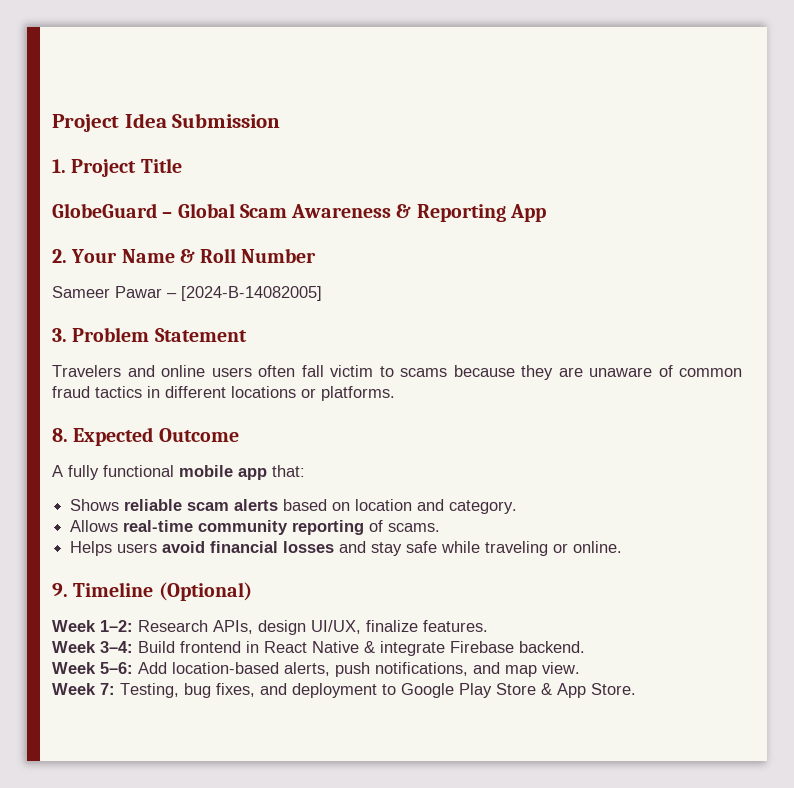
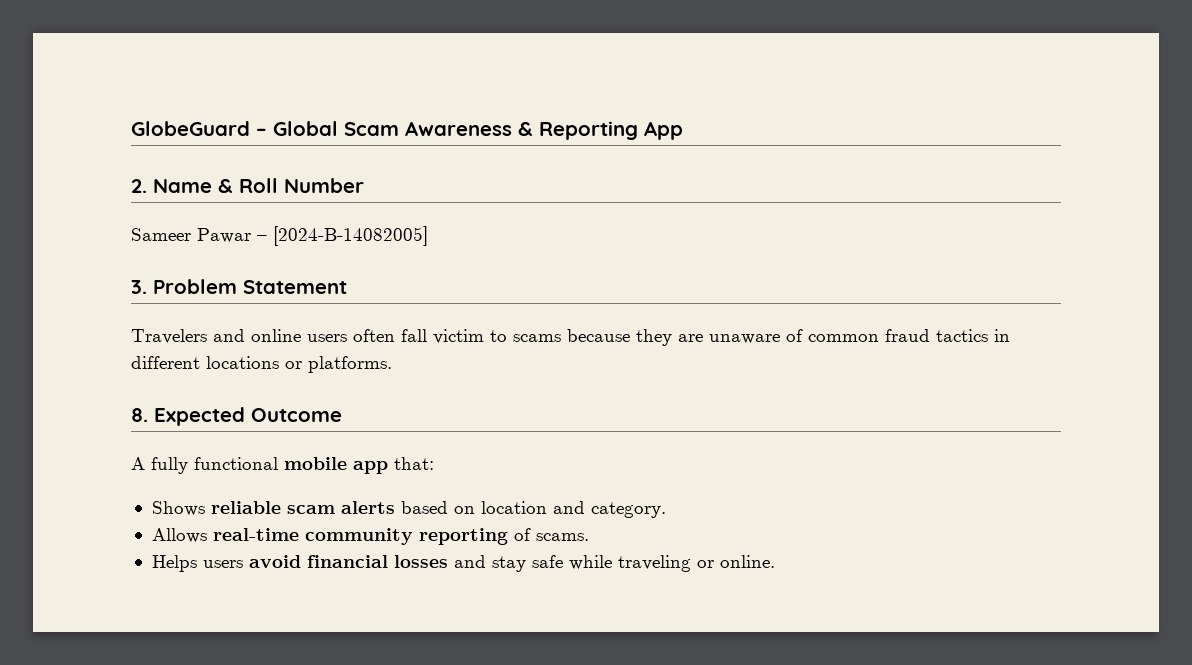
- Project Idea Submission
- 1. Project Title
- 2. Your Name & Roll Number
+ 2. Name & Roll Number
- 9. Timeline (Optional)
- Week 1–2: Research APIs, design UI/UX, finalize features.
- Week 3–4: Build frontend in React Native & integrate Firebase backend.
- Week 5–6: Add location-based alerts, push notifications, and map view.
- Week 7: Testing, bug fixes, and deployment to Google Play Store & App Store.

